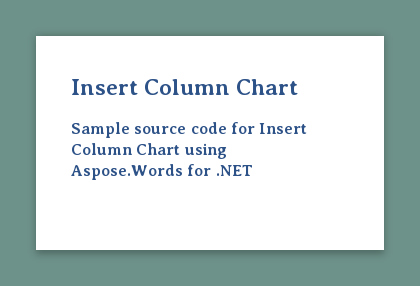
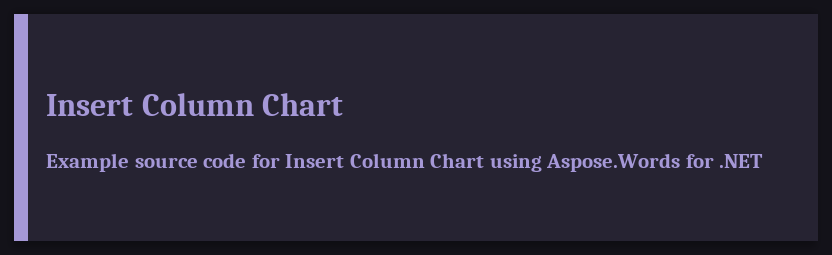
- Sample source code for Insert Column Chart using Aspose.Words for .NET
+ Example source code for Insert Column Chart using Aspose.Words for .NET

